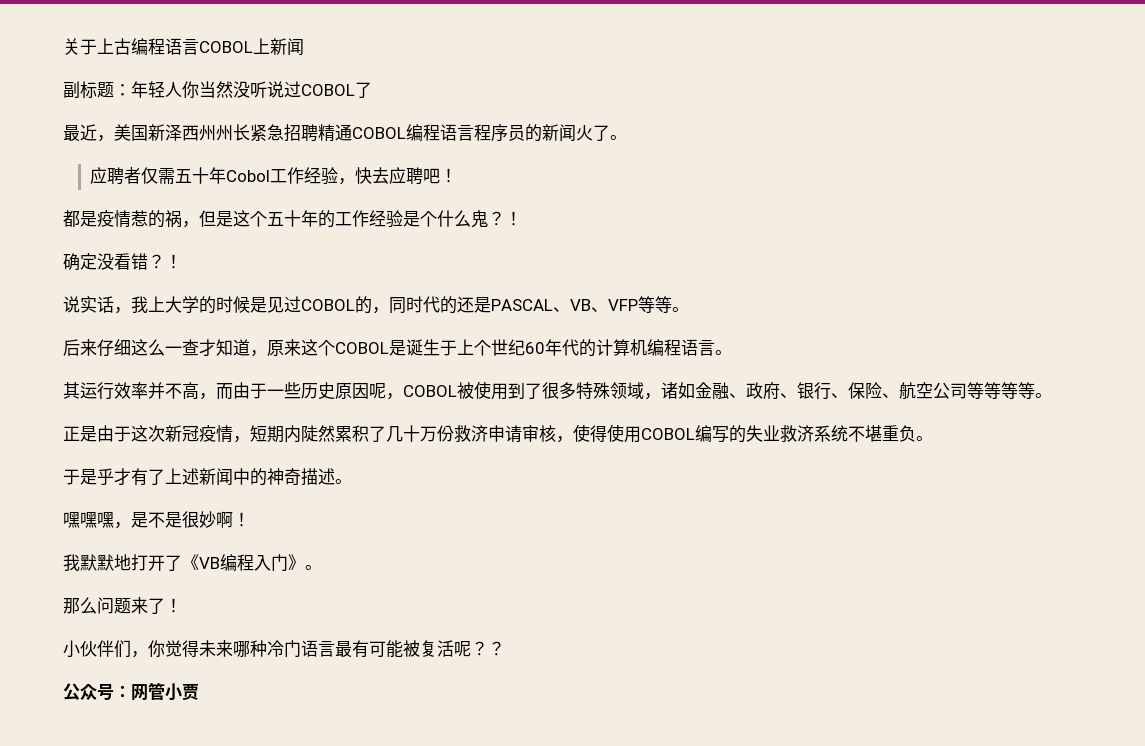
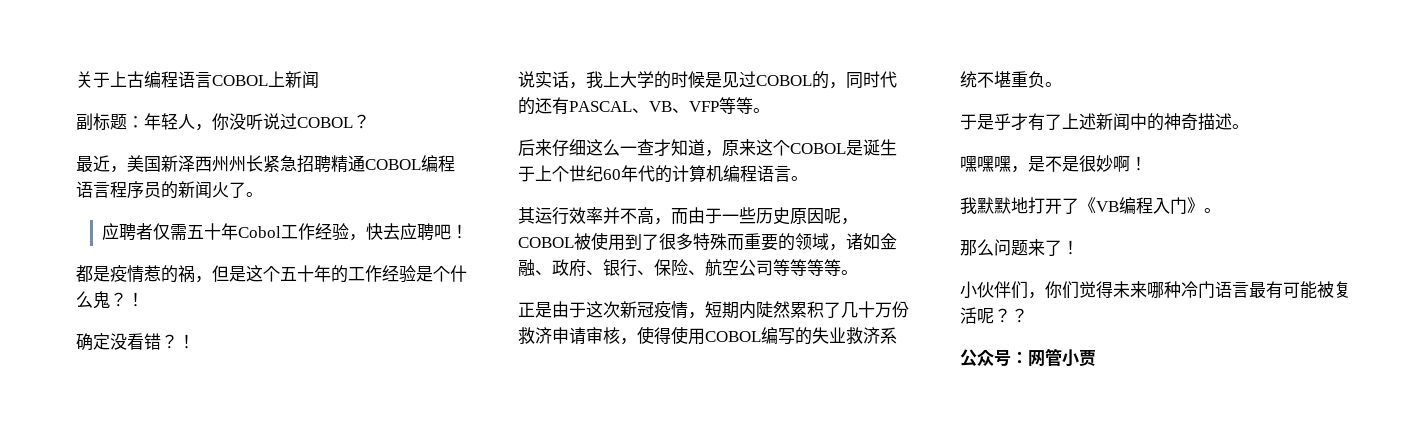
- 副标题：年轻人你当然没听说过COBOL了
+ 副标题：年轻人，你没听说过COBOL？
- 说实话，我上大学的时候是见过COBOL的，同时代的还是PASCAL、VB、VFP等等。
+ 说实话，我上大学的时候是见过COBOL的，同时代的还有PASCAL、VB、VFP等等。
- 其运行效率并不高，而由于一些历史原因呢，COBOL被使用到了很多特殊领域，诸如金融、政府、银行、保险、航空公司等等等等。
+ 其运行效率并不高，而由于一些历史原因呢，COBOL被使用到了很多特殊而重要的领域，诸如金融、政府、银行、保险、航空公司等等等等。
- 小伙伴们，你觉得未来哪种冷门语言最有可能被复活呢？
+ 小伙伴们，你们觉得未来哪种冷门语言最有可能被复活呢？

